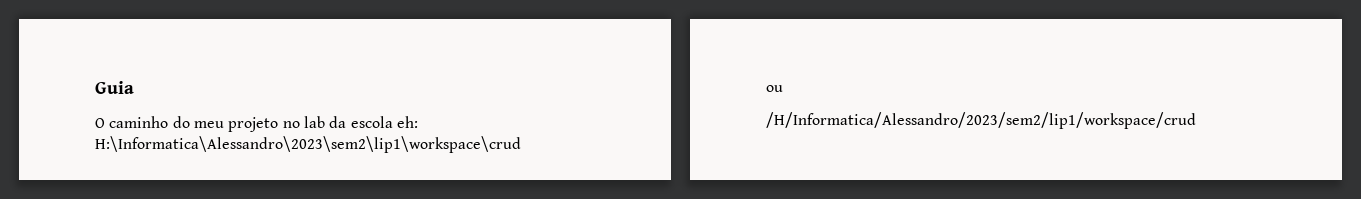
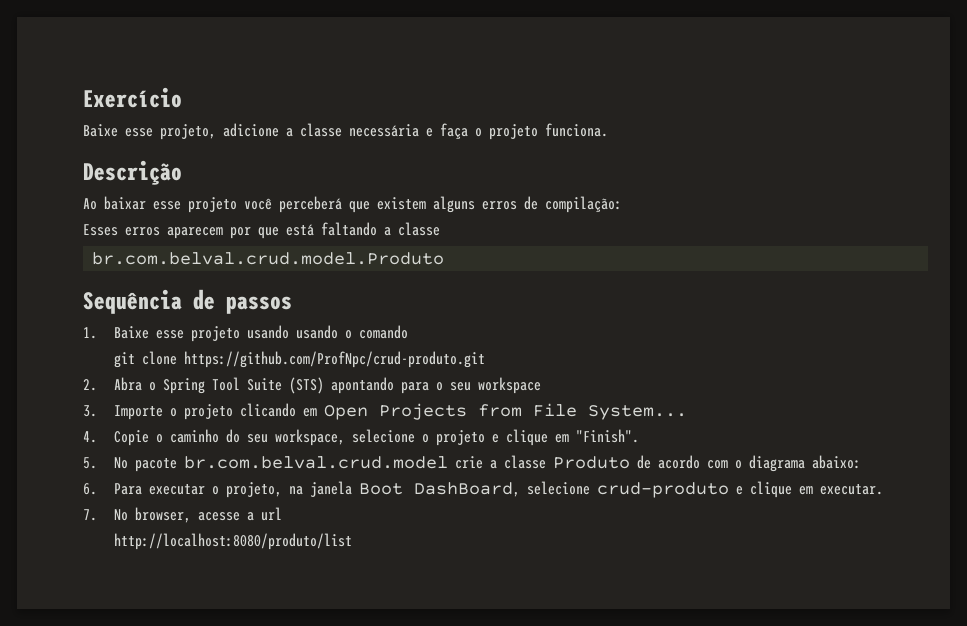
- Guia
- O caminho do meu projeto no lab da escola eh: H:\Informatica\Alessandro\2023\sem2\lip1\workspace\crud
- ou
- /H/Informatica/Alessandro/2023/sem2/lip1/workspace/crud
+ Exercício
+ Baixe esse projeto, adicione a classe necessária e faça o projeto funciona.
+ Descrição
+ Ao baixar esse projeto você perceberá que existem alguns erros de compilação:
+ Esses erros aparecem por que está faltando a classe
+ br.com.belval.crud.model.Produto
+ Sequência de passos
+ 1. Baixe esse projeto usando usando o comando
+ git clone https://github.com/ProfNpc/crud-produto.git
+ 2. Abra o Spring Tool Suite (STS) apontando para o seu workspace
+ 3. Importe o projeto clicando em Open Projects from File System...
+ 4. Copie o caminho do seu workspace, selecione o projeto e clique em "Finish".
+ 5. No pacote br.com.belval.crud.model crie a classe Produto de acordo com o diagrama abaixo:
+ 6. Para executar o projeto, na janela Boot DashBoard, selecione crud-produto e clique em executar.
+ 7. No browser, acesse a url
+ http://localhost:8080/produto/list

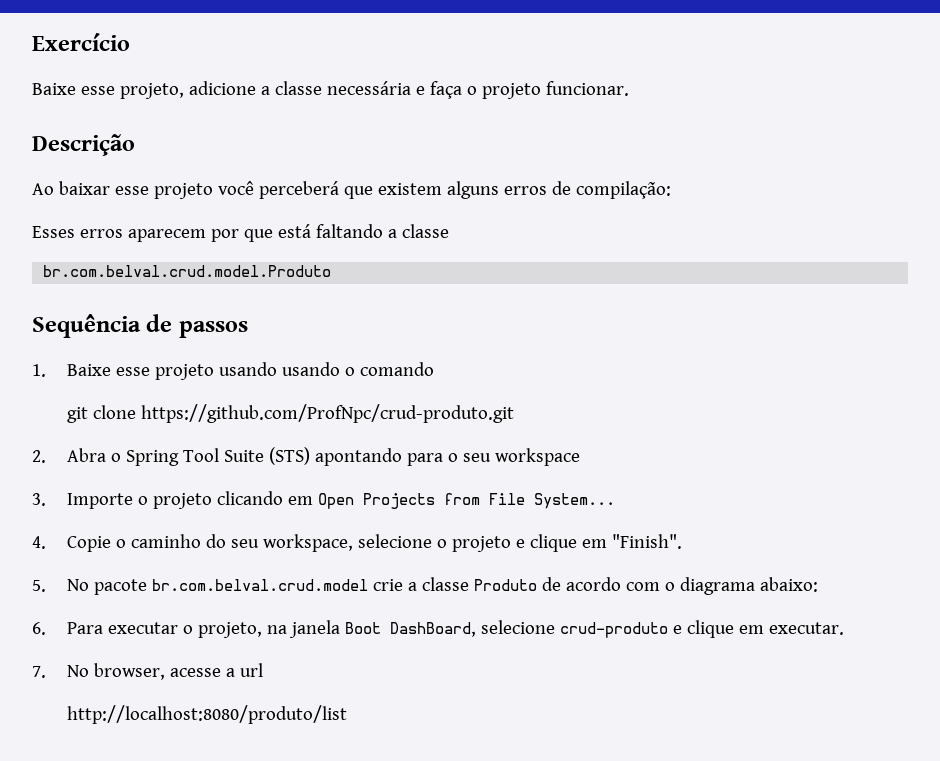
- Baixe esse projeto, adicione a classe necessária e faça o projeto funciona.
+ Baixe esse projeto, adicione a classe necessária e faça o projeto funcionar.

